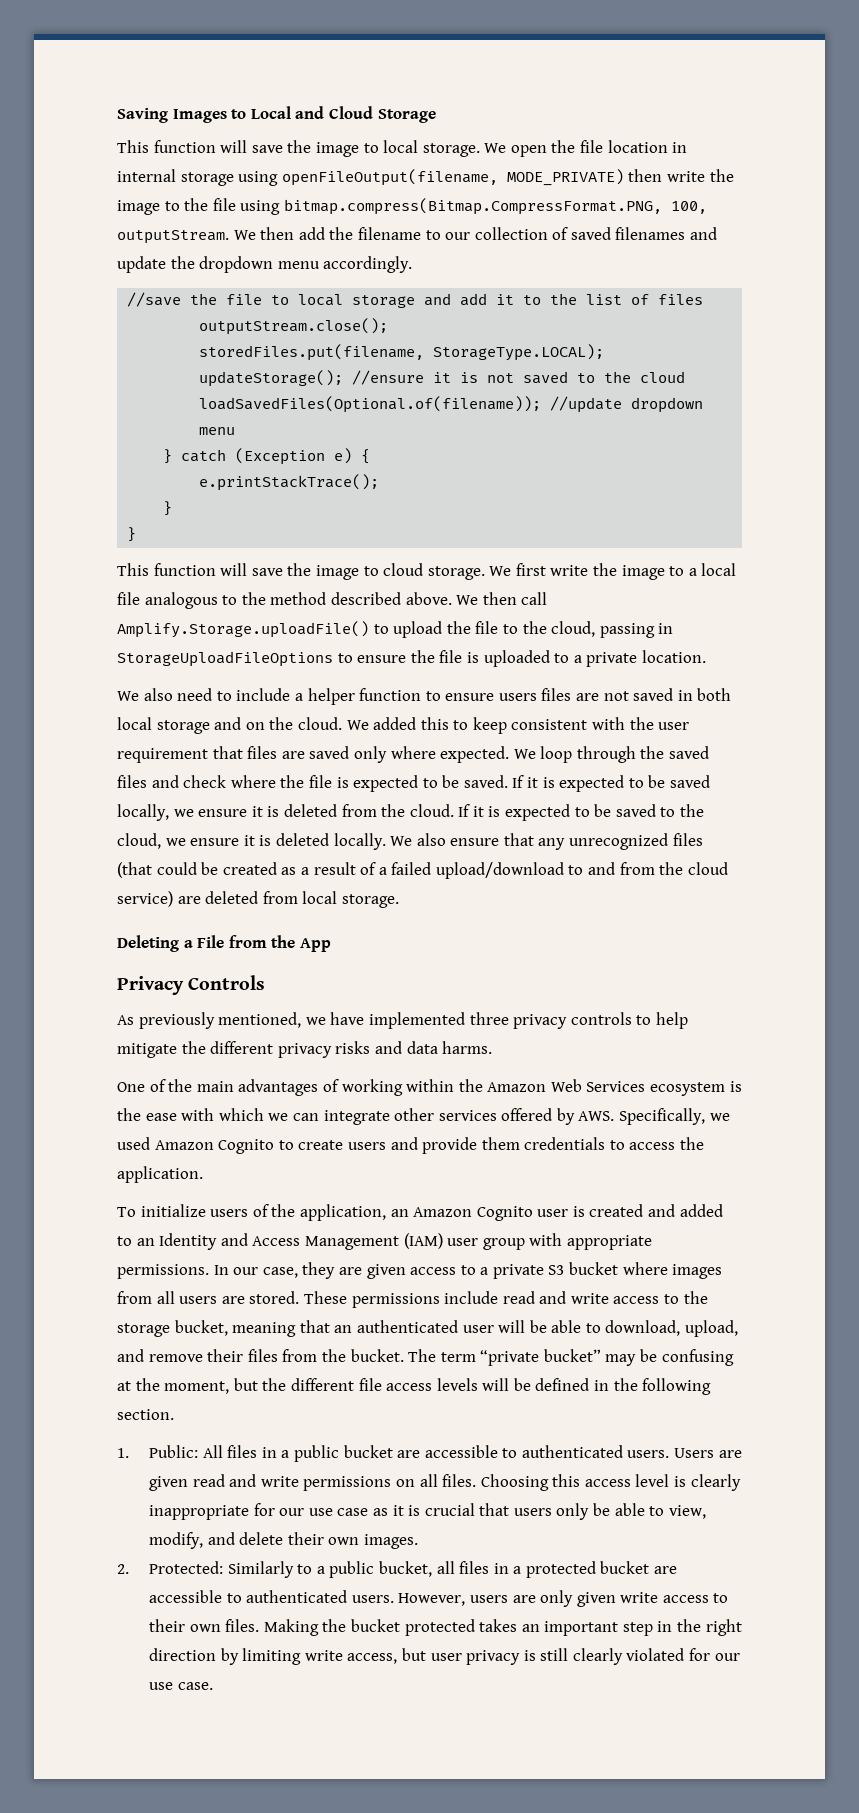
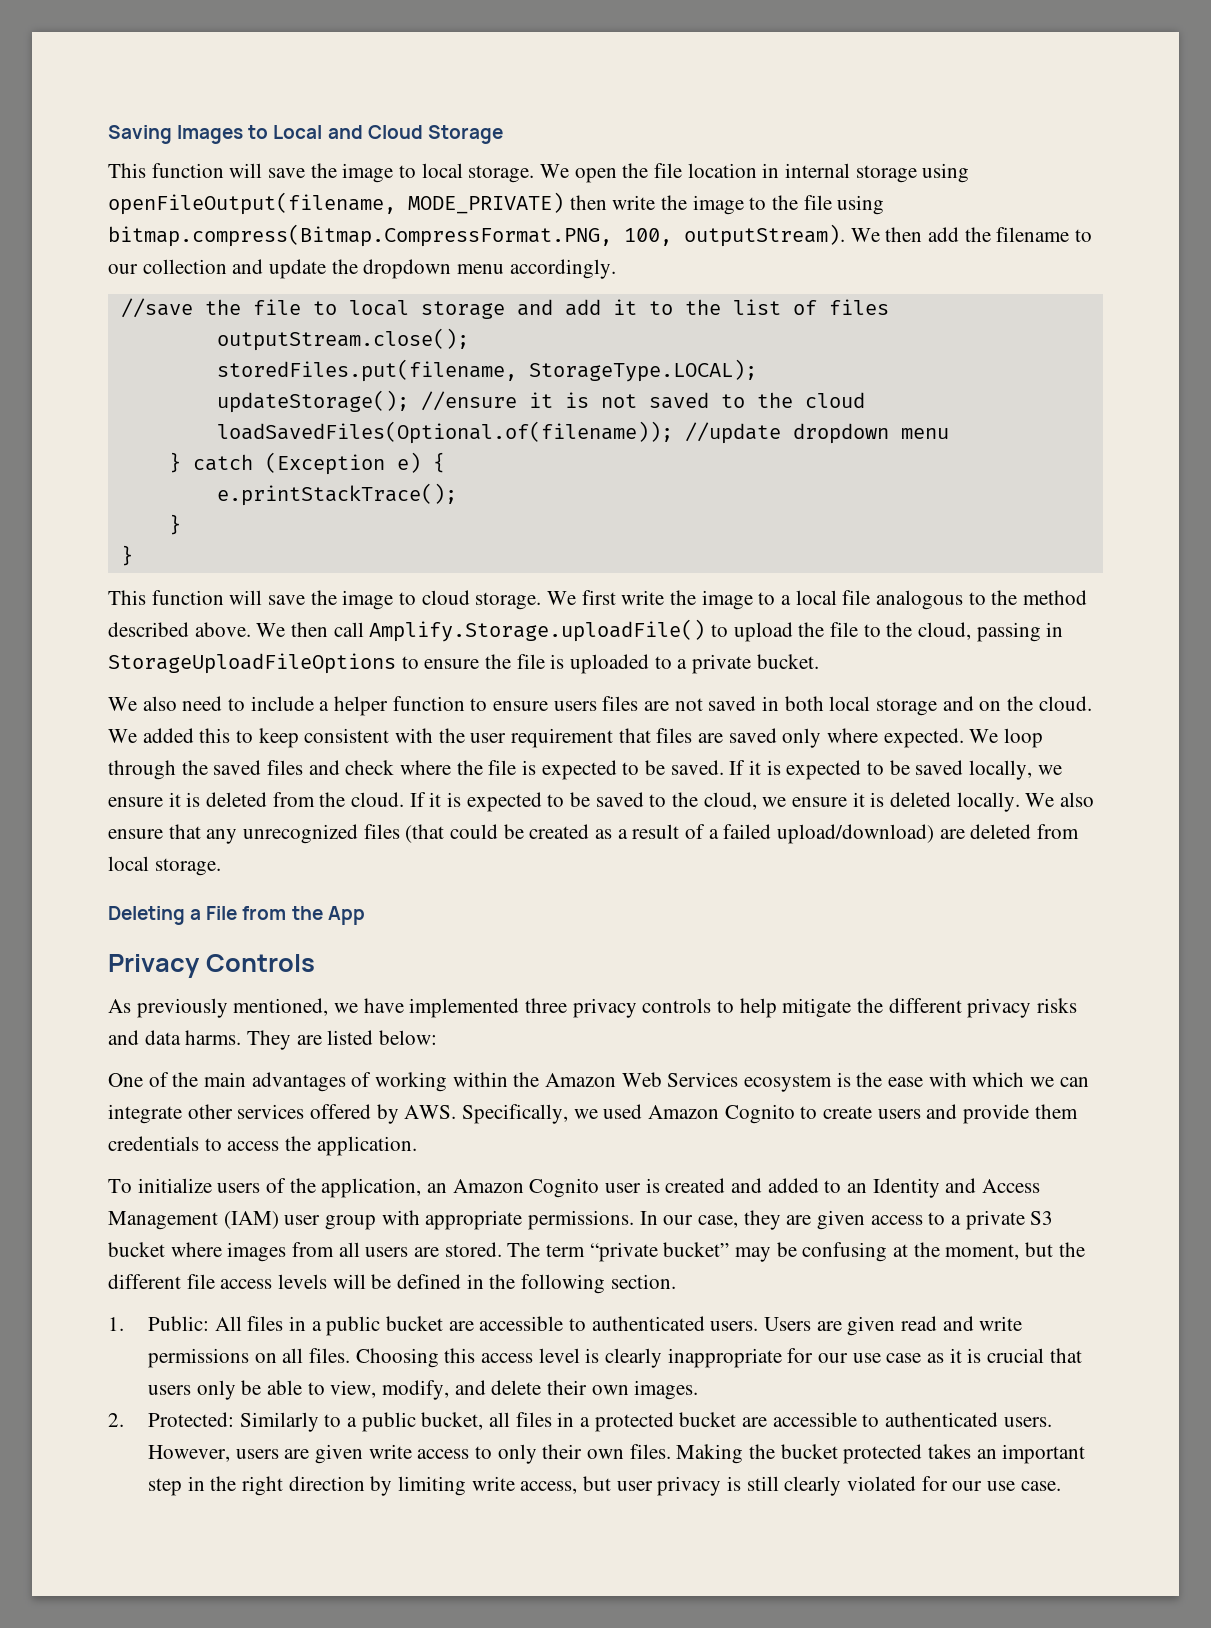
- We open the file location in internal storage using openFileOutput(filename, MODE_PRIVATE) then write the image to the file using bitmap.compress(Bitmap.CompressFormat.PNG, 100, outputStream.
+ We open the file location in internal storage using openFileOutput(filename, MODE_PRIVATE) then write the image to the file using bitmap.compress(Bitmap.CompressFormat.PNG, 100, outputStream).
- We then add the filename to our collection of saved filenames and update the dropdown menu accordingly.
+ We then add the filename to our collection and update the dropdown menu accordingly.
- We then call Amplify.Storage.uploadFile() to upload the file to the cloud, passing in StorageUploadFileOptions to ensure the file is uploaded to a private location.
+ We then call Amplify.Storage.uploadFile() to upload the file to the cloud, passing in StorageUploadFileOptions to ensure the file is uploaded to a private bucket.
- We also ensure that any unrecognized files (that could be created as a result of a failed upload/download to and from the cloud service) are deleted from local storage.
+ We also ensure that any unrecognized files (that could be created as a result of a failed upload/download) are deleted from local storage.
+ They are listed below:
- These permissions include read and write access to the storage bucket, meaning that an authenticated user will be able to download, upload, and remove their files from the bucket.
- However, users are only given write access to their own files.
+ However, users are given write access to only their own files.

